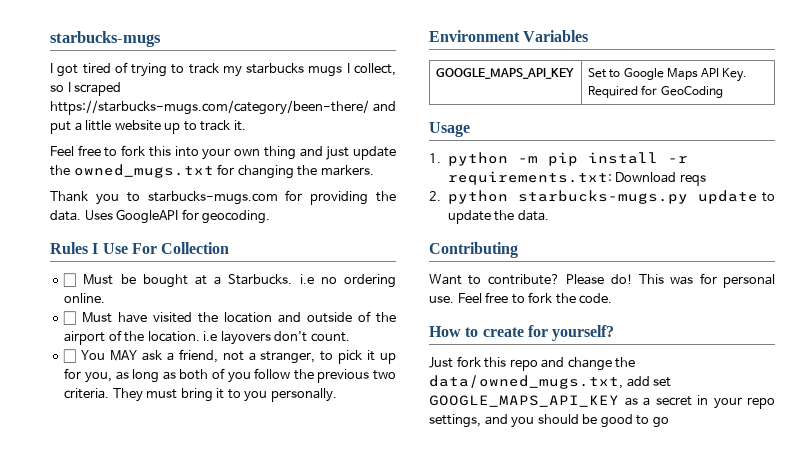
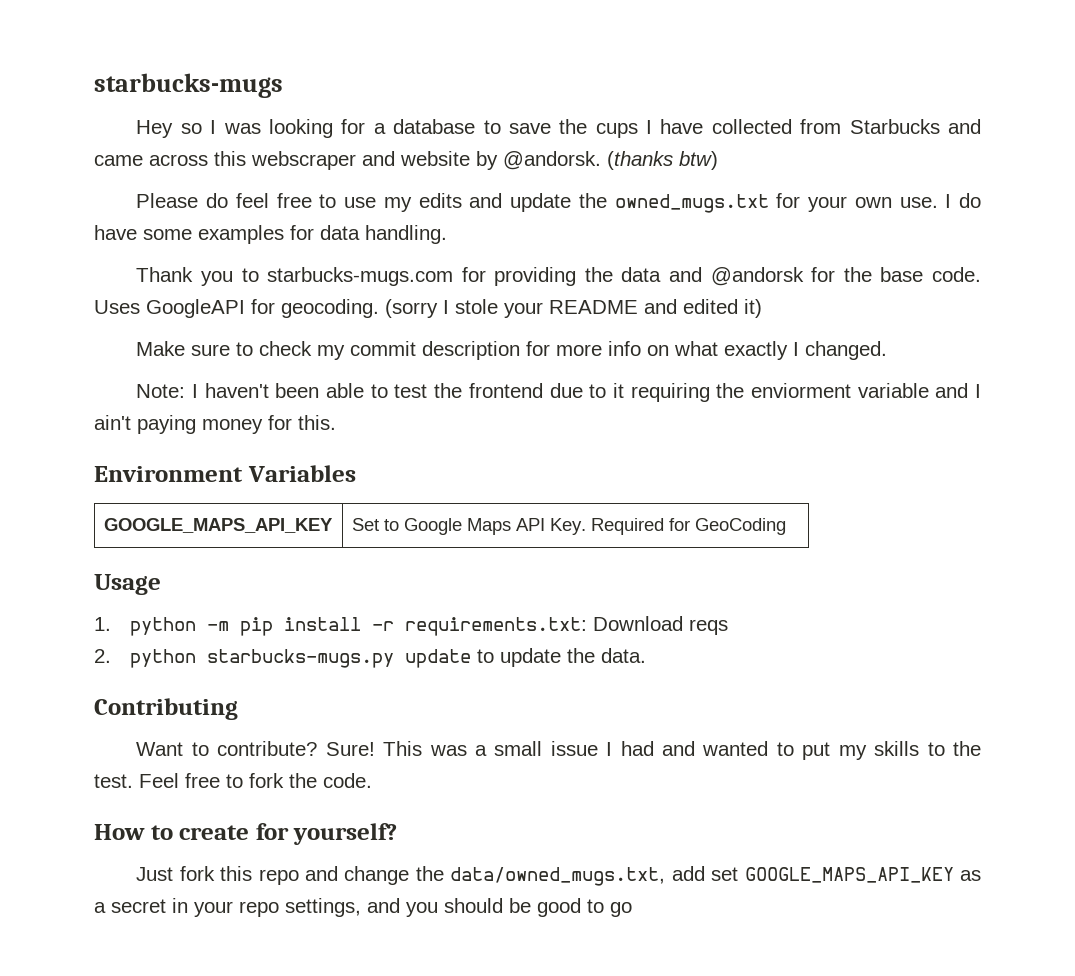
- I got tired of trying to track my starbucks mugs I collect, so I scraped https://starbucks-mugs.com/category/been-there/ and put a little website up to track it.
- Feel free to fork this into your own thing and just update the owned_mugs.txt for changing the markers.
+ Hey so I was looking for a database to save the cups I have collected from Starbucks and came across this webscraper and website by @andorsk. (thanks btw)
+ Please do feel free to use my edits and update the owned_mugs.txt for your own use. I do have some examples for data handling.
- Thank you to starbucks-mugs.com for providing the data. Uses GoogleAPI for geocoding.
- Rules I Use For Collection
- ☐ Must be bought at a Starbucks. i.e no ordering online.
- ☐ Must have visited the location and outside of the airport of the location. i.e layovers don't count.
- ☐ You MAY ask a friend, not a stranger, to pick it up for you, as long as both of you follow the previous two criteria. They must bring it to you personally.
+ Thank you to starbucks-mugs.com for providing the data and @andorsk for the base code. Uses GoogleAPI for geocoding. (sorry I stole your README and edited it)
+ Make sure to check my commit description for more info on what exactly I changed.
+ Note: I haven't been able to test the frontend due to it requiring the enviorment variable and I ain't paying money for this.
- Please do! This was for personal use.
+ Sure! This was a small issue I had and wanted to put my skills to the test.

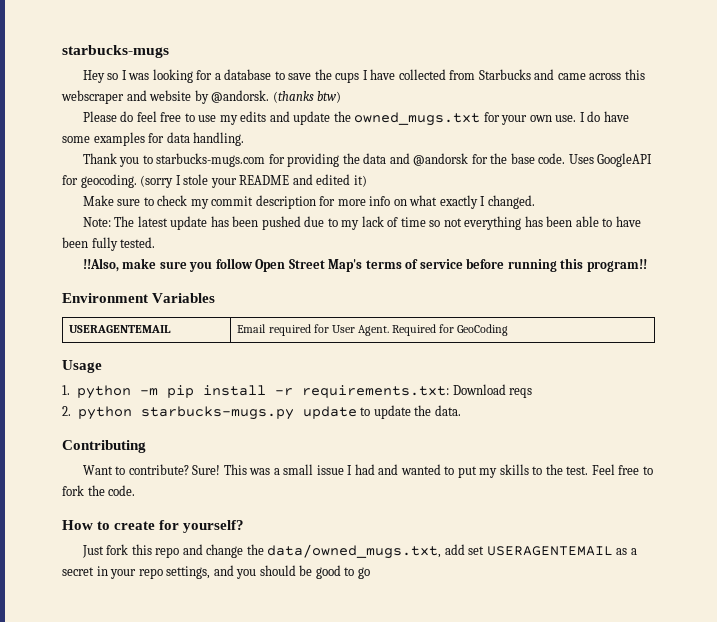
- Note: I haven't been able to test the frontend due to it requiring the enviorment variable and I ain't paying money for this.
+ Note: The latest update has been pushed due to my lack of time so not everything has been able to have been fully tested.
+ !!Also, make sure you follow Open Street Map's terms of service before running this program!!
  Environment Variables
- GOOGLE_MAPS_API_KEY | Set to Google Maps API Key. Required for GeoCoding
+ USERAGENTEMAIL | Email required for User Agent. Required for GeoCoding
- Just fork this repo and change the data/owned_mugs.txt, add set GOOGLE_MAPS_API_KEY as a secret in your repo settings, and you should be good to go
+ Just fork this repo and change the data/owned_mugs.txt, add set USERAGENTEMAIL as a secret in your repo settings, and you should be good to go

